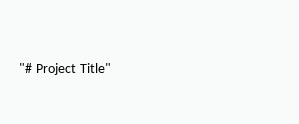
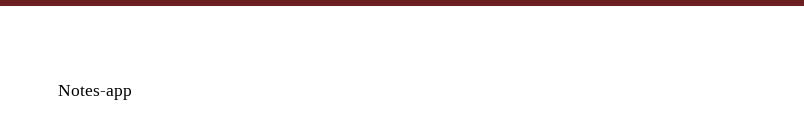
- "# Project Title"
+ Notes-app

